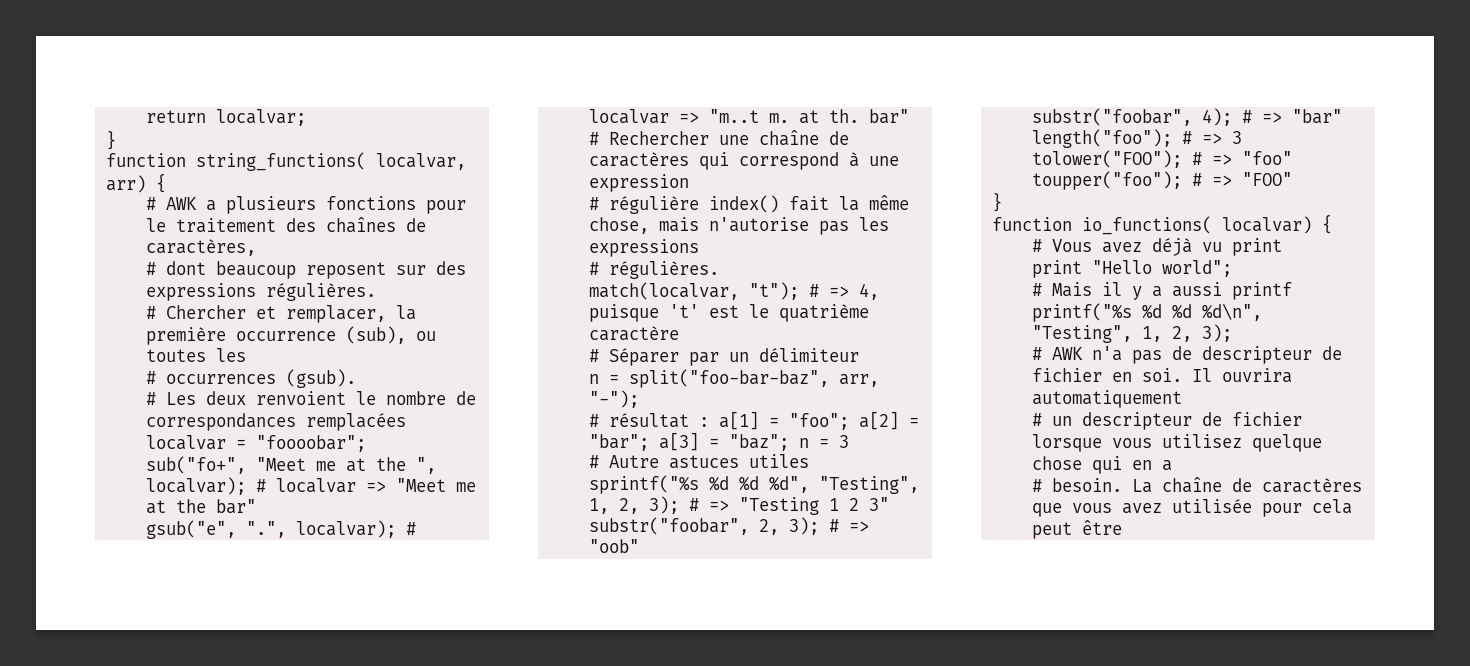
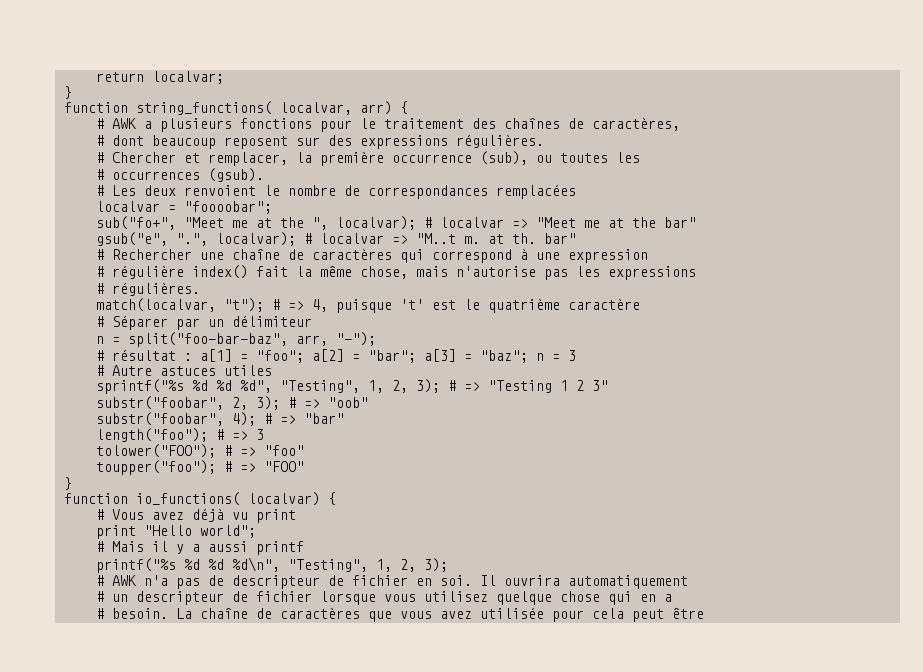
- gsub("e", ".", localvar); # localvar => "m..t m. at th. bar"
+ gsub("e", ".", localvar); # localvar => "M..t m. at th. bar"

